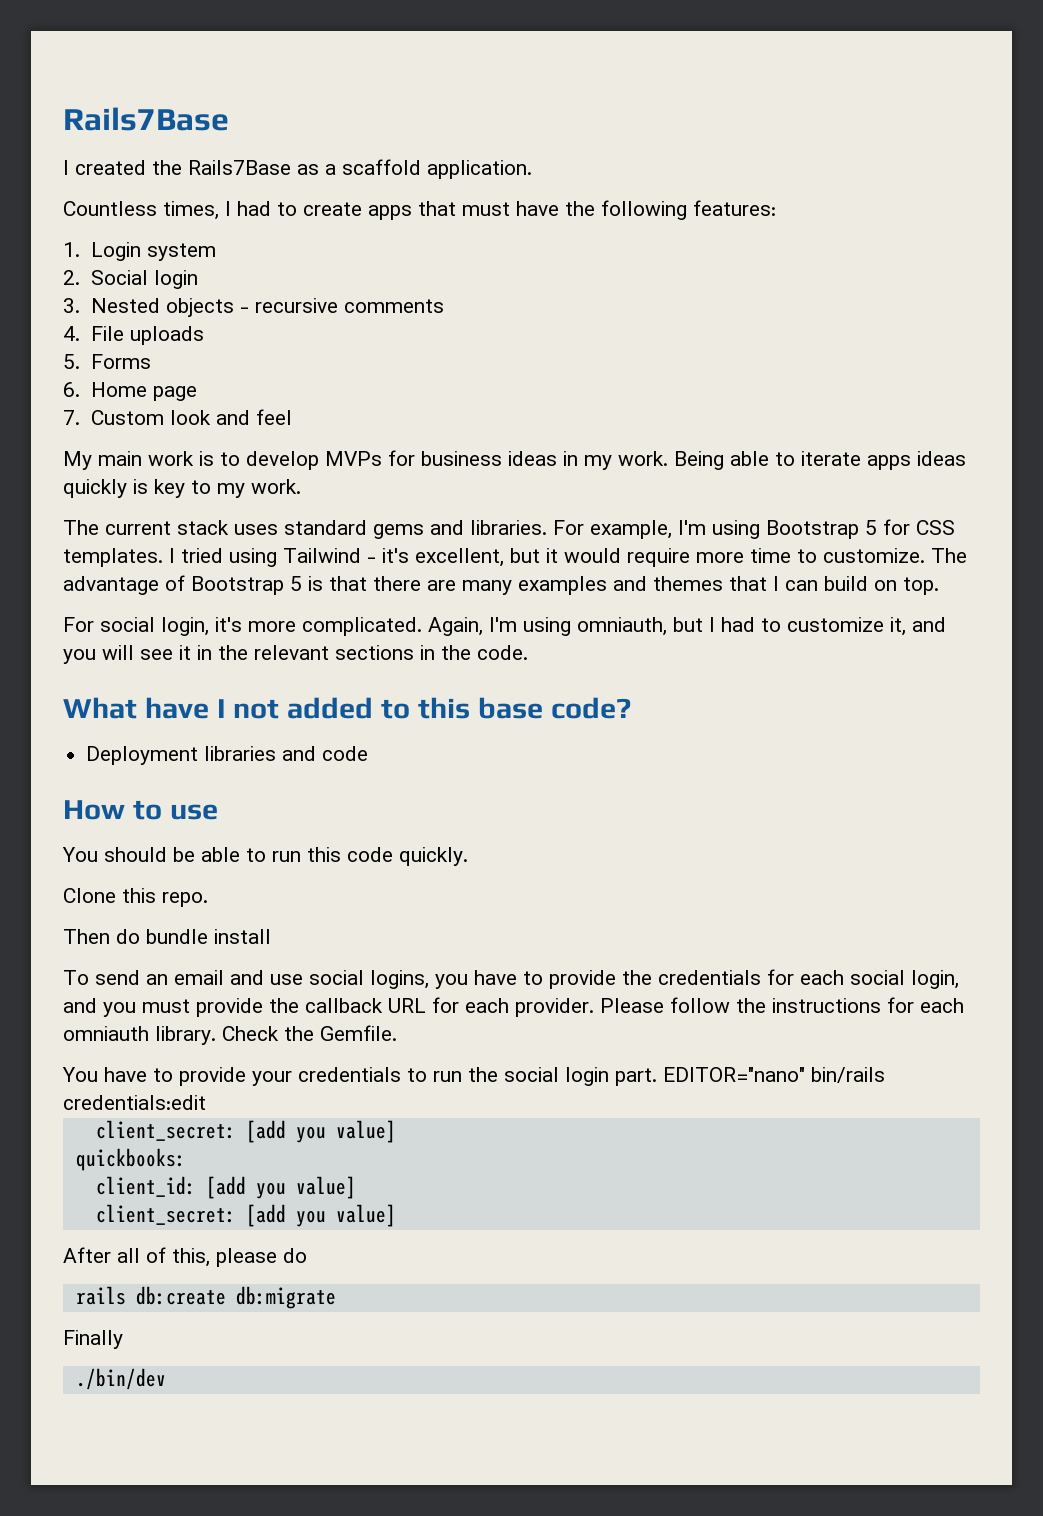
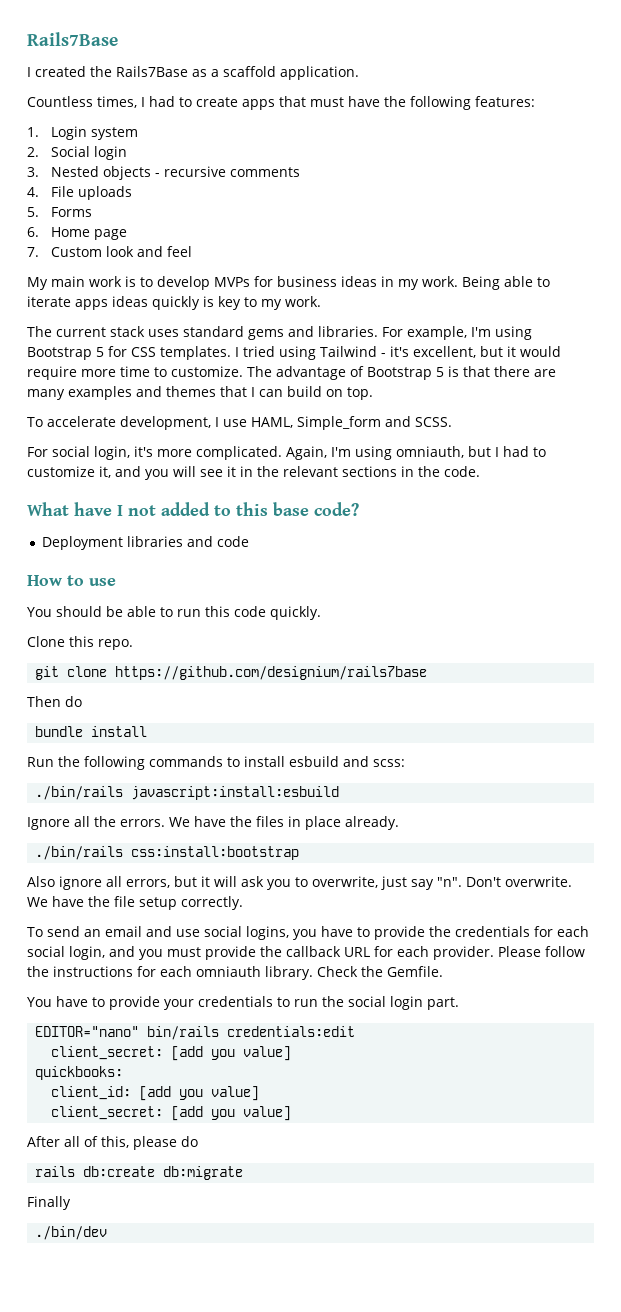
+ To accelerate development, I use HAML, Simple_form and SCSS.
+ git clone https://github.com/designium/rails7base
- Then do bundle install
+ Then do
+ bundle install
+ Run the following commands to install esbuild and scss:
+ ./bin/rails javascript:install:esbuild
+ Ignore all the errors. We have the files in place already.
+ ./bin/rails css:install:bootstrap
+ Also ignore all errors, but it will ask you to overwrite, just say "n". Don't overwrite. We have the file setup correctly.
- You have to provide your credentials to run the social login part. EDITOR="nano" bin/rails credentials:edit
+ You have to provide your credentials to run the social login part.
+ EDITOR="nano" bin/rails credentials:edit

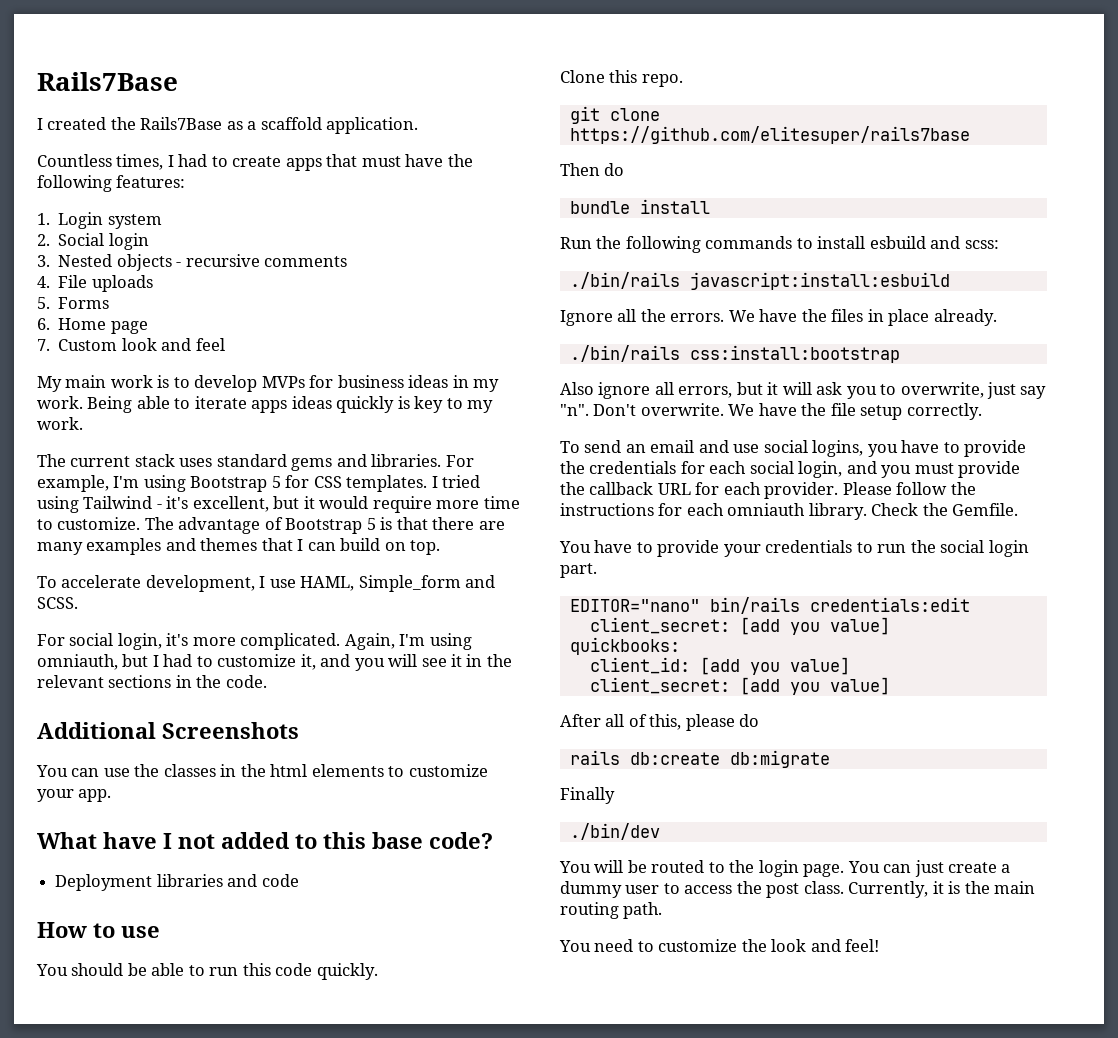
+ Additional Screenshots
+ You can use the classes in the html elements to customize your app.
- git clone https://github.com/designium/rails7base
+ git clone https://github.com/elitesuper/rails7base
+ You will be routed to the login page. You can just create a dummy user to access the post class. Currently, it is the main routing path.
+ You need to customize the look and feel!

